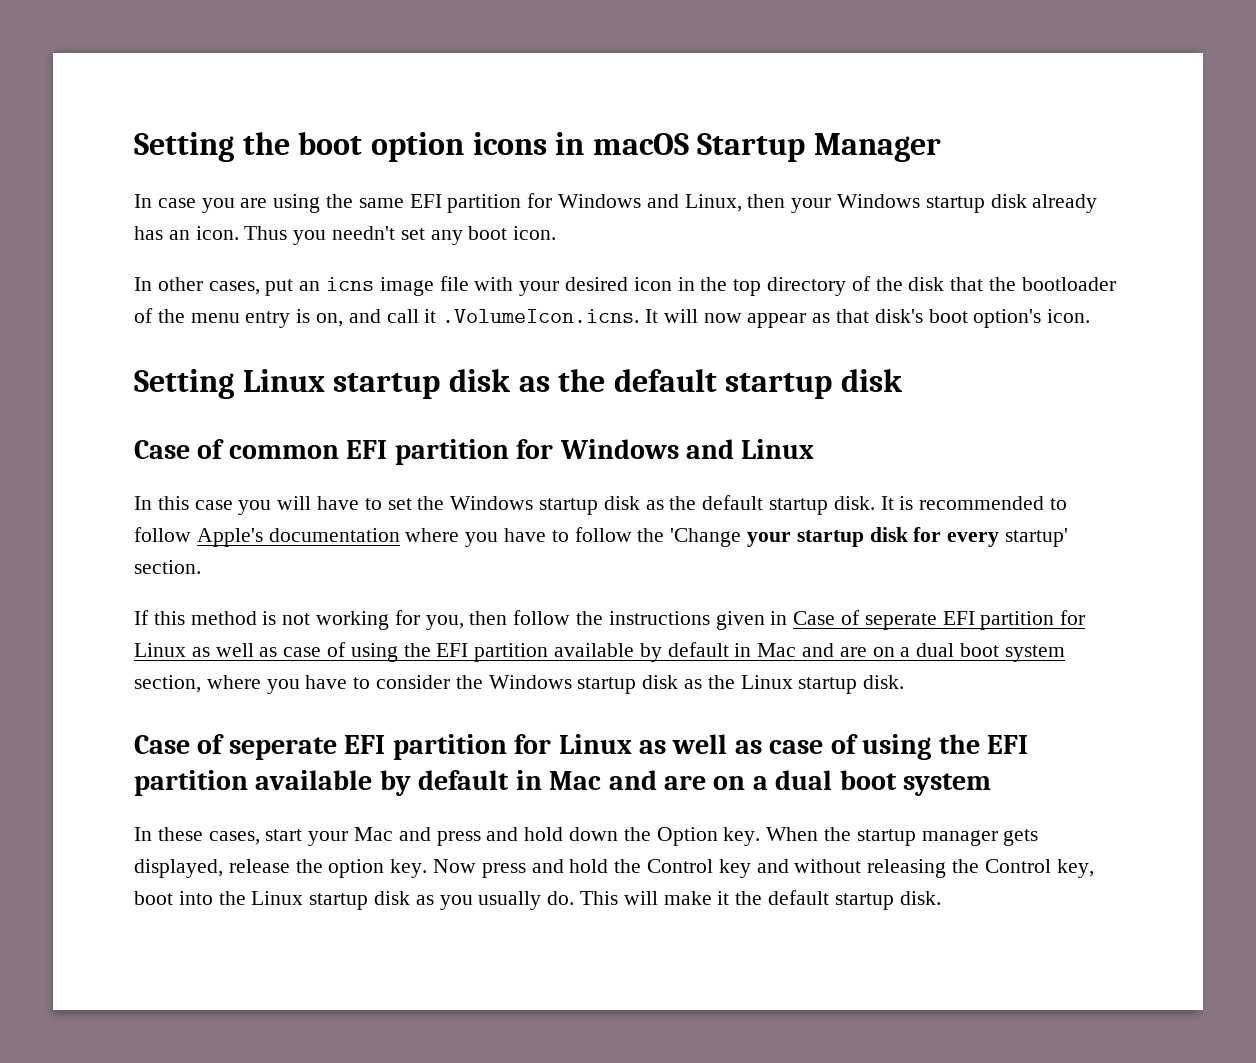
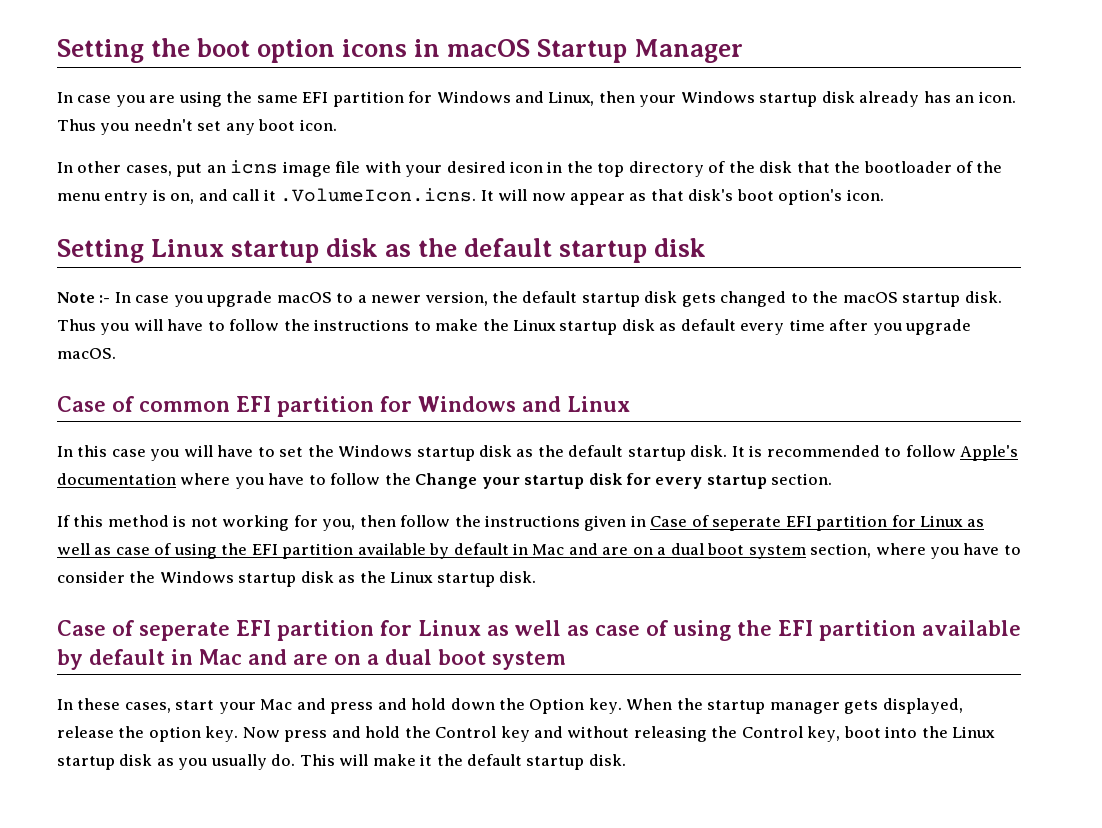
+ Note :- In case you upgrade macOS to a newer version, the default startup disk gets changed to the macOS startup disk. Thus you will have to follow the instructions to make the Linux startup disk as default every time after you upgrade macOS.
- It is recommended to follow Apple's documentation where you have to follow the 'Change your startup disk for every startup' section.
+ It is recommended to follow Apple's documentation where you have to follow the Change your startup disk for every startup section.

